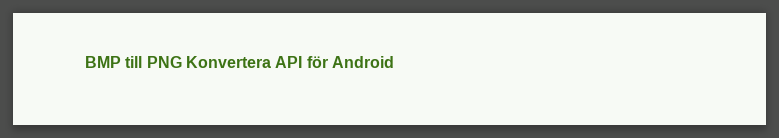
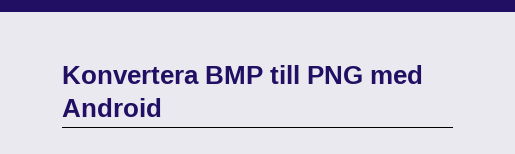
- BMP till PNG Konvertera API för Android
+ Konvertera BMP till PNG med Android

